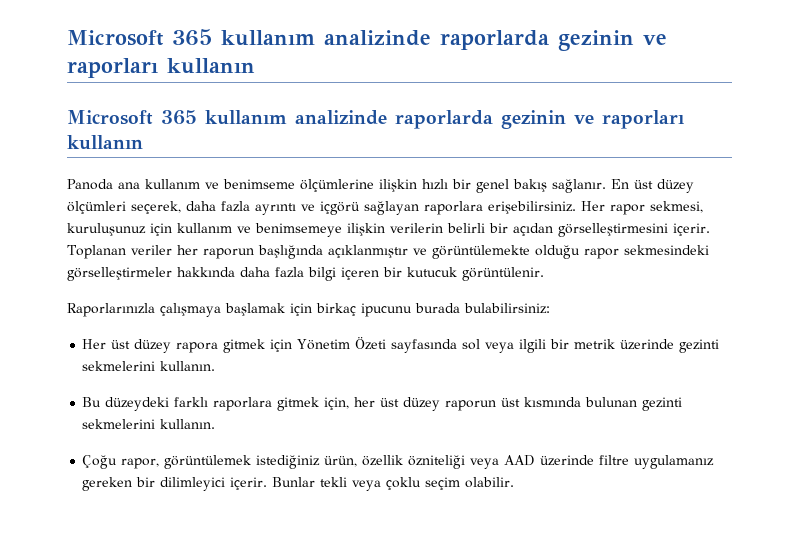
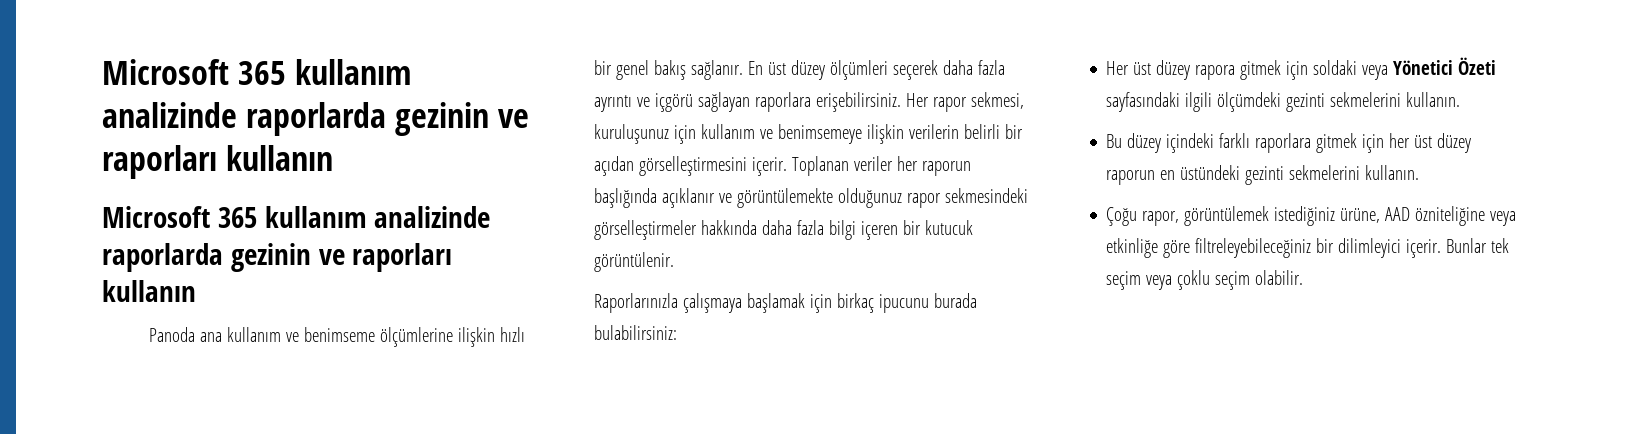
- En üst düzey ölçümleri seçerek, daha fazla ayrıntı ve içgörü sağlayan raporlara erişebilirsiniz.
+ En üst düzey ölçümleri seçerek daha fazla ayrıntı ve içgörü sağlayan raporlara erişebilirsiniz.
- Toplanan veriler her raporun başlığında açıklanmıştır ve görüntülemekte olduğu rapor sekmesindeki görselleştirmeler hakkında daha fazla bilgi içeren bir kutucuk görüntülenir.
+ Toplanan veriler her raporun başlığında açıklanır ve görüntülemekte olduğunuz rapor sekmesindeki görselleştirmeler hakkında daha fazla bilgi içeren bir kutucuk görüntülenir.
- Her üst düzey rapora gitmek için Yönetim Özeti sayfasında sol veya ilgili bir metrik üzerinde gezinti sekmelerini kullanın.
+ Her üst düzey rapora gitmek için soldaki veya Yönetici Özeti sayfasındaki ilgili ölçümdeki gezinti sekmelerini kullanın.
- Bu düzeydeki farklı raporlara gitmek için, her üst düzey raporun üst kısmında bulunan gezinti sekmelerini kullanın.
+ Bu düzey içindeki farklı raporlara gitmek için her üst düzey raporun en üstündeki gezinti sekmelerini kullanın.
- Çoğu rapor, görüntülemek istediğiniz ürün, özellik özniteliği veya AAD üzerinde filtre uygulamanız gereken bir dilimleyici içerir.
+ Çoğu rapor, görüntülemek istediğiniz ürüne, AAD özniteliğine veya etkinliğe göre filtreleyebileceğiniz bir dilimleyici içerir.
- Bunlar tekli veya çoklu seçim olabilir.
+ Bunlar tek seçim veya çoklu seçim olabilir.

